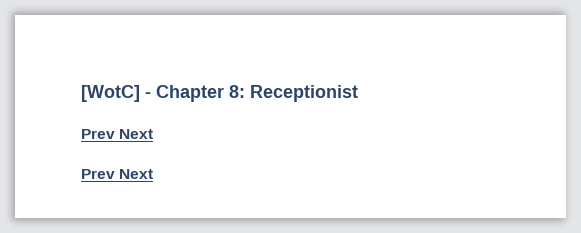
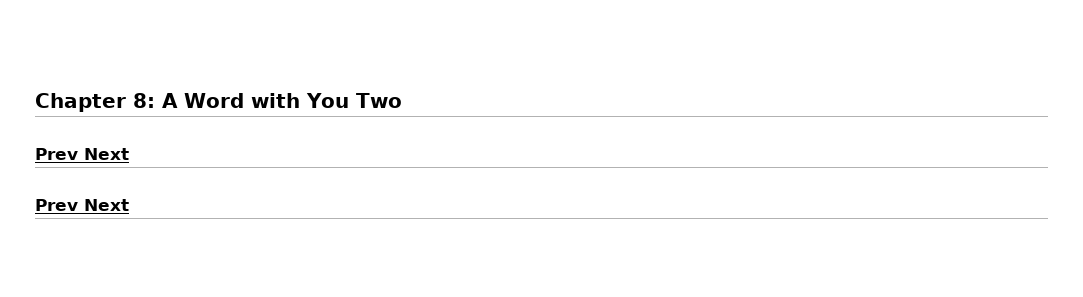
- [WotC] - Chapter 8: Receptionist
+ Chapter 8: A Word with You Two

